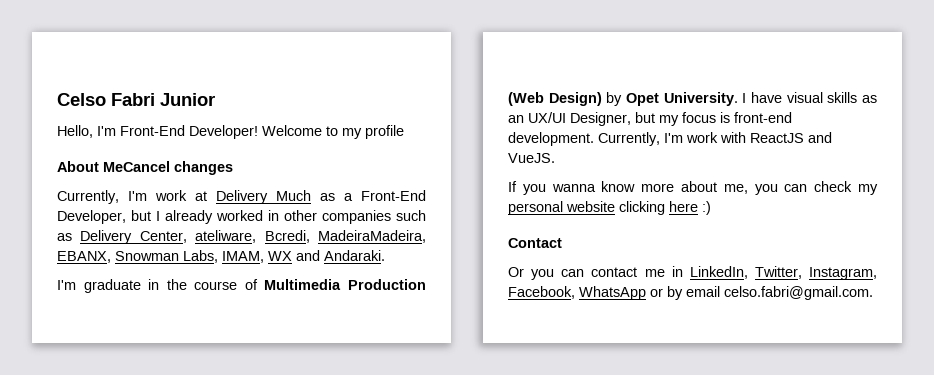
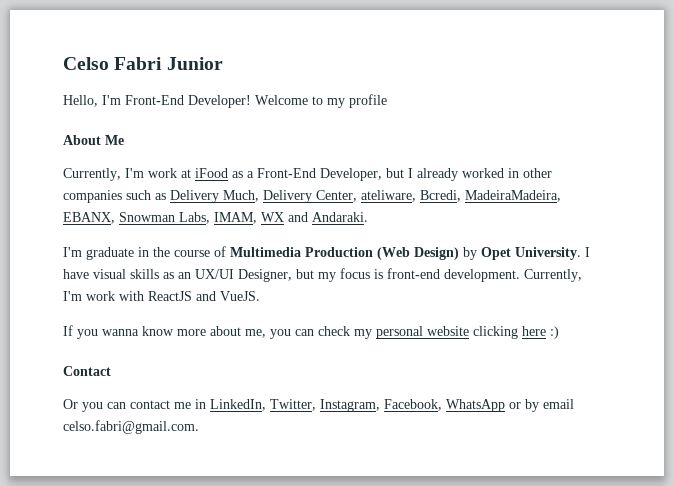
- About MeCancel changes
+ About Me
- Currently, I'm work at Delivery Much as a Front-End Developer, but I already worked in other companies such as Delivery Center, ateliware, Bcredi, MadeiraMadeira, EBANX, Snowman Labs, IMAM, WX and Andaraki.
+ Currently, I'm work at iFood as a Front-End Developer, but I already worked in other companies such as Delivery Much, Delivery Center, ateliware, Bcredi, MadeiraMadeira, EBANX, Snowman Labs, IMAM, WX and Andaraki.

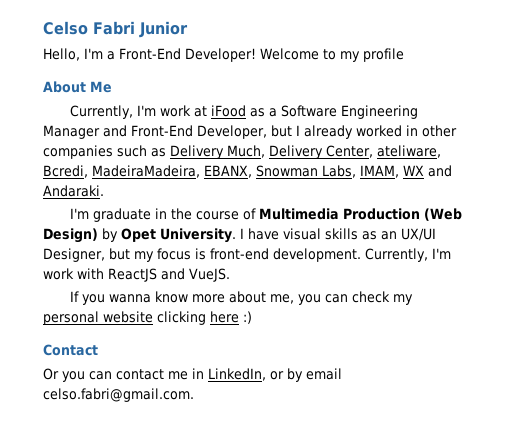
- Hello, I'm Front-End Developer!
+ Hello, I'm a Front-End Developer!
- Currently, I'm work at iFood as a Front-End Developer, but I already worked in other companies such as Delivery Much, Delivery Center, ateliware, Bcredi, MadeiraMadeira, EBANX, Snowman Labs, IMAM, WX and Andaraki.
+ Currently, I'm work at iFood as a Software Engineering Manager and Front-End Developer, but I already worked in other companies such as Delivery Much, Delivery Center, ateliware, Bcredi, MadeiraMadeira, EBANX, Snowman Labs, IMAM, WX and Andaraki.
- Or you can contact me in LinkedIn, Twitter, Instagram, Facebook, WhatsApp or by email celso.fabri@gmail.com.
+ Or you can contact me in LinkedIn, or by email celso.fabri@gmail.com.

